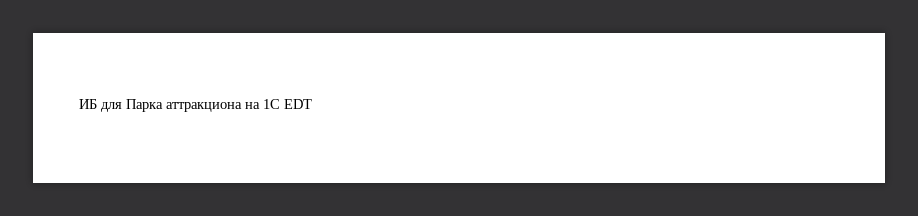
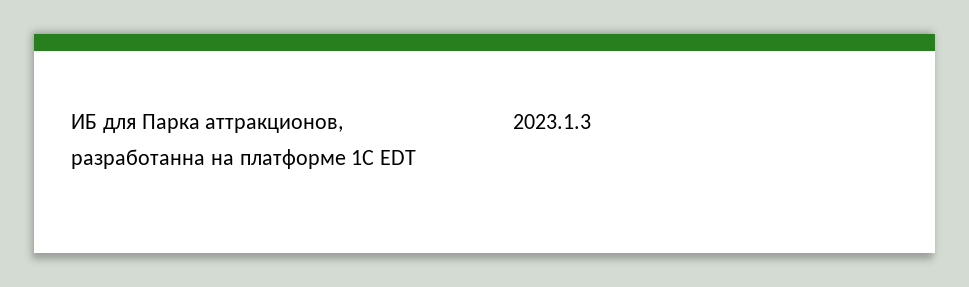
- ИБ для Парка аттракциона на 1С EDT
+ ИБ для Парка аттракционов, разработанна на платформе 1С EDT 2023.1.3

